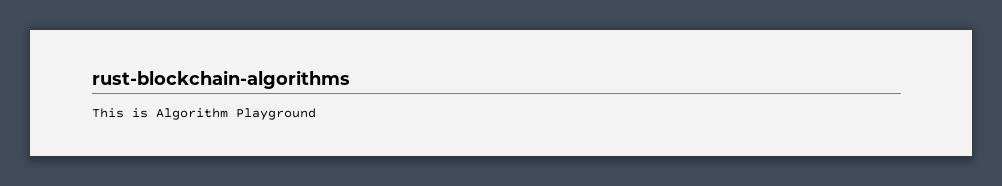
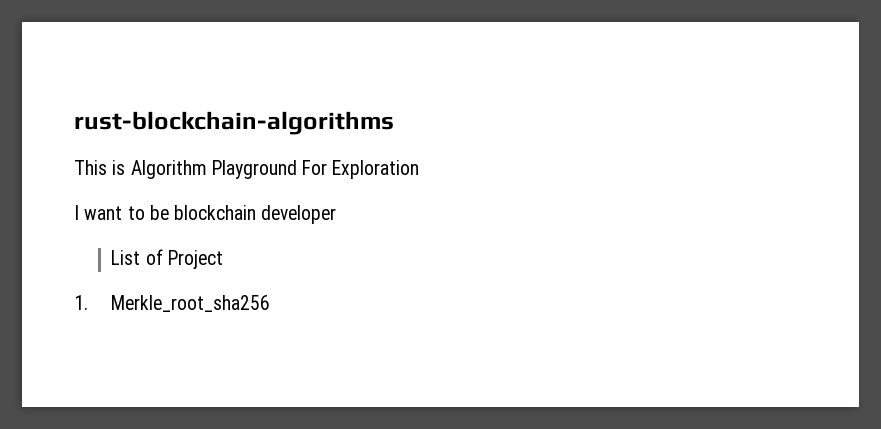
- This is Algorithm Playground
+ This is Algorithm Playground For Exploration
+ I want to be blockchain developer
+ List of Project
+ 1. Merkle_root_sha256

